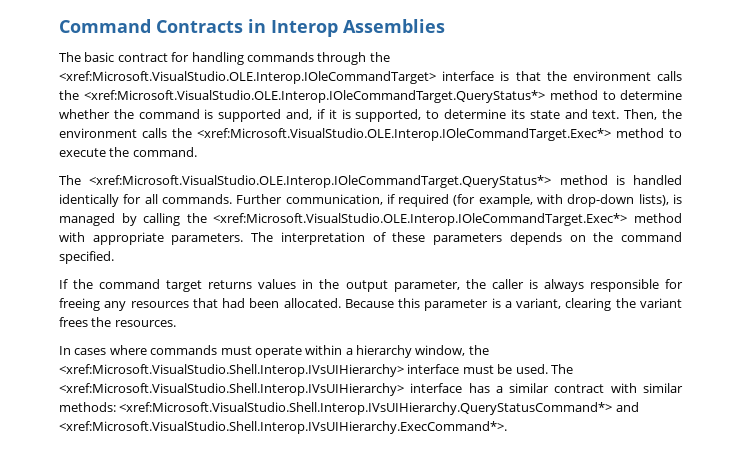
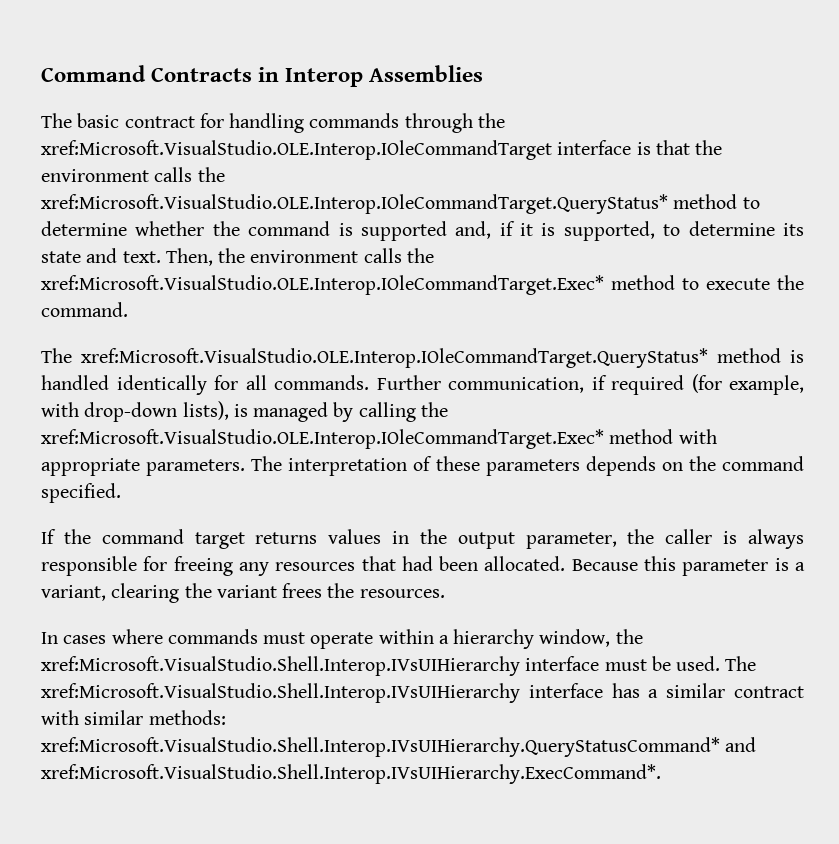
- The basic contract for handling commands through the <xref:Microsoft.VisualStudio.OLE.Interop.IOleCommandTarget> interface is that the environment calls the <xref:Microsoft.VisualStudio.OLE.Interop.IOleCommandTarget.QueryStatus*> method to determine whether the command is supported and, if it is supported, to determine its state and text.
+ The basic contract for handling commands through the xref:Microsoft.VisualStudio.OLE.Interop.IOleCommandTarget interface is that the environment calls the xref:Microsoft.VisualStudio.OLE.Interop.IOleCommandTarget.QueryStatus* method to determine whether the command is supported and, if it is supported, to determine its state and text.
- Then, the environment calls the <xref:Microsoft.VisualStudio.OLE.Interop.IOleCommandTarget.Exec*> method to execute the command.
+ Then, the environment calls the xref:Microsoft.VisualStudio.OLE.Interop.IOleCommandTarget.Exec* method to execute the command.
- The <xref:Microsoft.VisualStudio.OLE.Interop.IOleCommandTarget.QueryStatus*> method is handled identically for all commands.
+ The xref:Microsoft.VisualStudio.OLE.Interop.IOleCommandTarget.QueryStatus* method is handled identically for all commands.
- Further communication, if required (for example, with drop-down lists), is managed by calling the <xref:Microsoft.VisualStudio.OLE.Interop.IOleCommandTarget.Exec*> method with appropriate parameters.
+ Further communication, if required (for example, with drop-down lists), is managed by calling the xref:Microsoft.VisualStudio.OLE.Interop.IOleCommandTarget.Exec* method with appropriate parameters.
- In cases where commands must operate within a hierarchy window, the <xref:Microsoft.VisualStudio.Shell.Interop.IVsUIHierarchy> interface must be used.
+ In cases where commands must operate within a hierarchy window, the xref:Microsoft.VisualStudio.Shell.Interop.IVsUIHierarchy interface must be used.
- The <xref:Microsoft.VisualStudio.Shell.Interop.IVsUIHierarchy> interface has a similar contract with similar methods: <xref:Microsoft.VisualStudio.Shell.Interop.IVsUIHierarchy.QueryStatusCommand*> and <xref:Microsoft.VisualStudio.Shell.Interop.IVsUIHierarchy.ExecCommand*>.
+ The xref:Microsoft.VisualStudio.Shell.Interop.IVsUIHierarchy interface has a similar contract with similar methods: xref:Microsoft.VisualStudio.Shell.Interop.IVsUIHierarchy.QueryStatusCommand* and xref:Microsoft.VisualStudio.Shell.Interop.IVsUIHierarchy.ExecCommand*.

